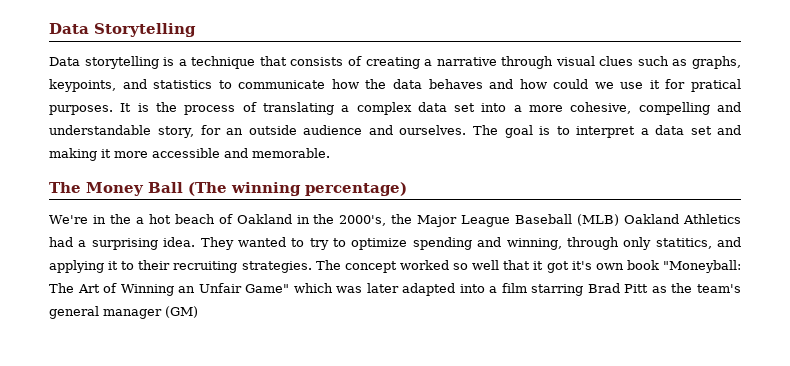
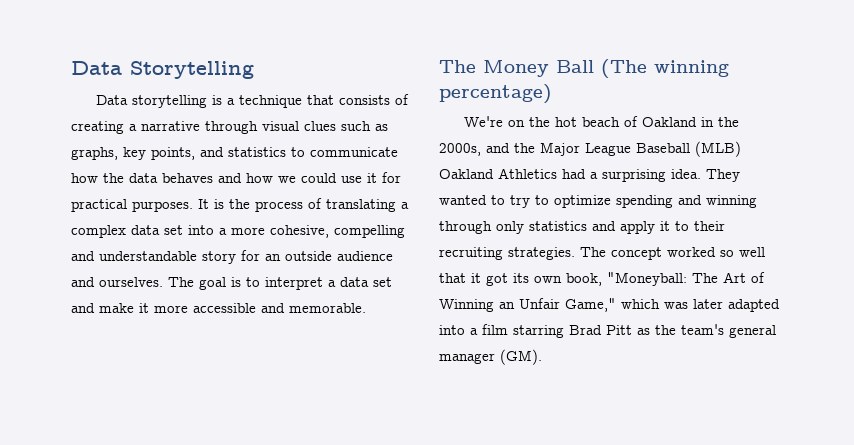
- Data storytelling is a technique that consists of creating a narrative through visual clues such as graphs, keypoints, and statistics to communicate how the data behaves and how could we use it for pratical purposes.
+ Data storytelling is a technique that consists of creating a narrative through visual clues such as graphs, key points, and statistics to communicate how the data behaves and how we could use it for practical purposes.
- It is the process of translating a complex data set into a more cohesive, compelling and understandable story, for an outside audience and ourselves.
+ It is the process of translating a complex data set into a more cohesive, compelling and understandable story for an outside audience and ourselves.
- The goal is to interpret a data set and making it more accessible and memorable.
+ The goal is to interpret a data set and make it more accessible and memorable.
- We're in the a hot beach of Oakland in the 2000's, the Major League Baseball (MLB) Oakland Athletics had a surprising idea.
+ We're on the hot beach of Oakland in the 2000s, and the Major League Baseball (MLB) Oakland Athletics had a surprising idea.
- They wanted to try to optimize spending and winning, through only statitics, and applying it to their recruiting strategies.
+ They wanted to try to optimize spending and winning through only statistics and apply it to their recruiting strategies.
- The concept worked so well that it got it's own book "Moneyball: The Art of Winning an Unfair Game" which was later adapted into a film starring Brad Pitt as the team's general manager (GM)
+ The concept worked so well that it got its own book, "Moneyball: The Art of Winning an Unfair Game," which was later adapted into a film starring Brad Pitt as the team's general manager (GM).

